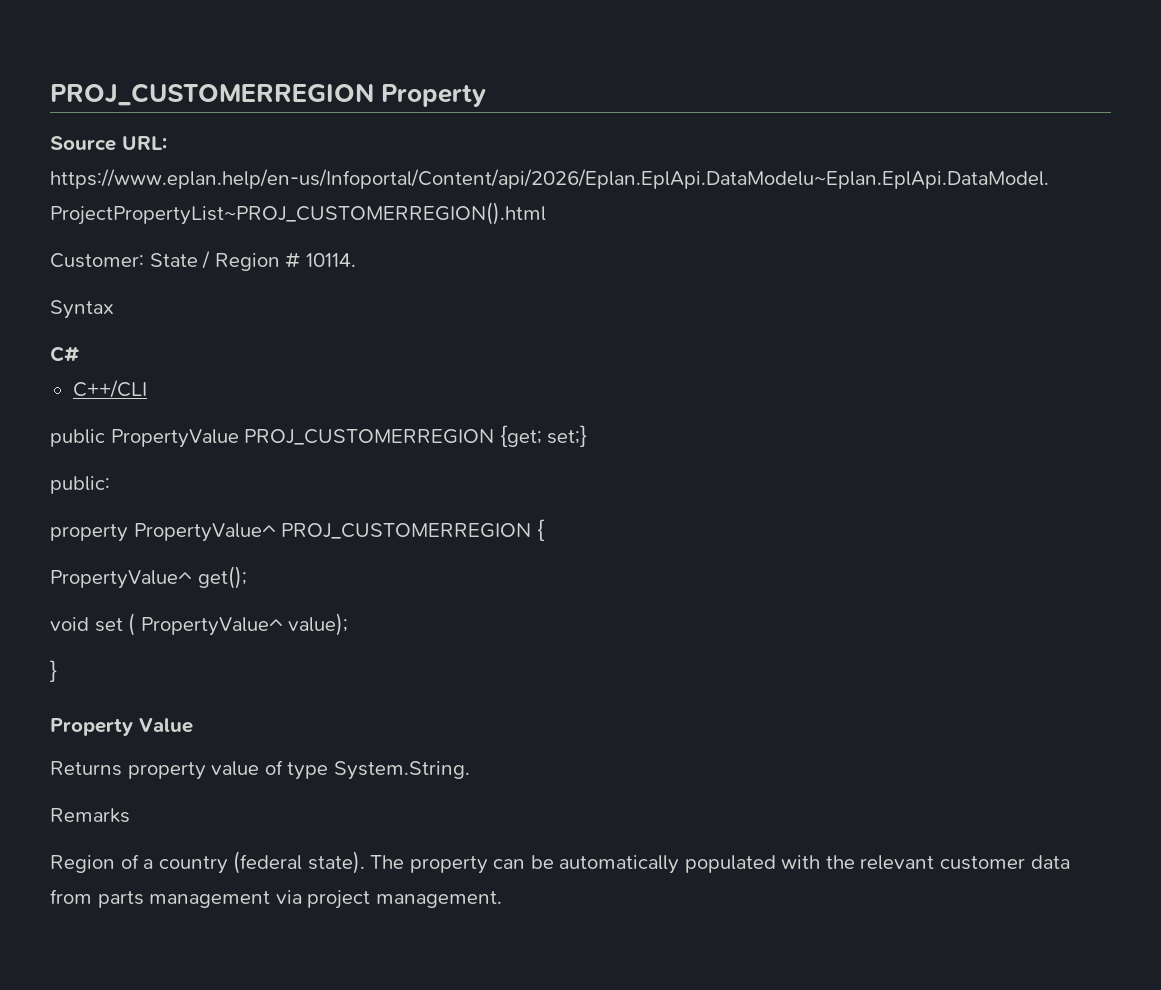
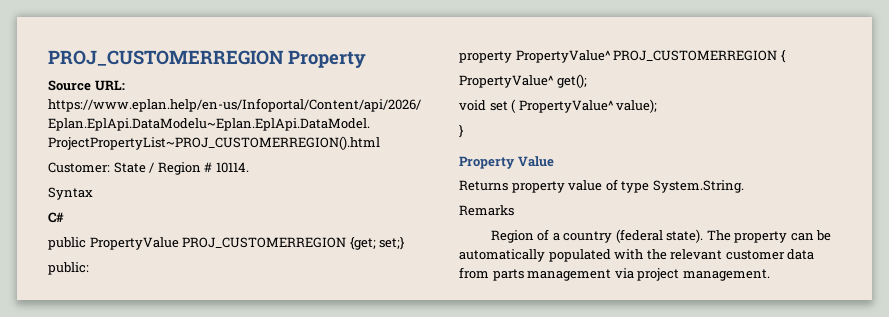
- C++/CLI

